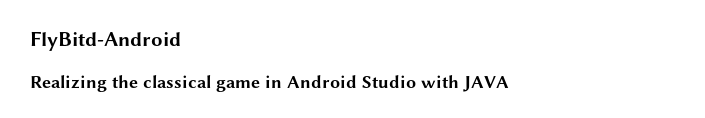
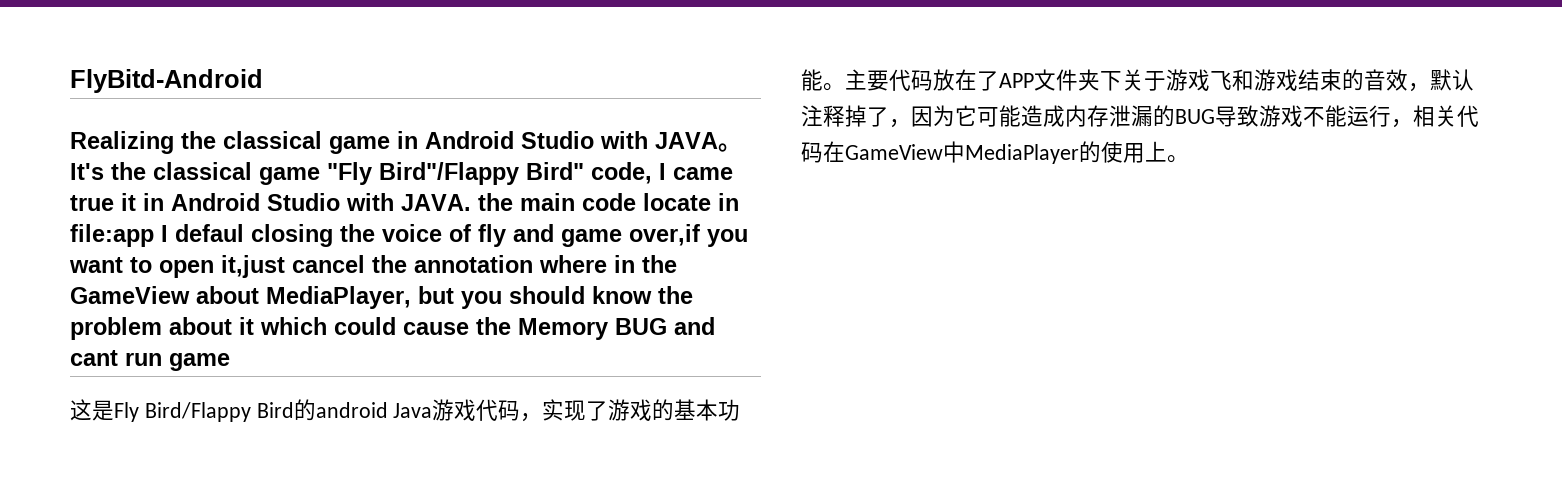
- Realizing the classical game in Android Studio with JAVA
+ Realizing the classical game in Android Studio with JAVA。It's the classical game "Fly Bird"/Flappy Bird" code, I came true it in Android Studio with JAVA. the main code locate in file:app I defaul closing the voice of fly and game over,if you want to open it,just cancel the annotation where in the GameView about MediaPlayer, but you should know the problem about it which could cause the Memory BUG and cant run game
+ 这是Fly Bird/Flappy Bird的android Java游戏代码，实现了游戏的基本功能。主要代码放在了APP文件夹下关于游戏飞和游戏结束的音效，默认注释掉了，因为它可能造成内存泄漏的BUG导致游戏不能运行，相关代码在GameView中MediaPlayer的使用上。

